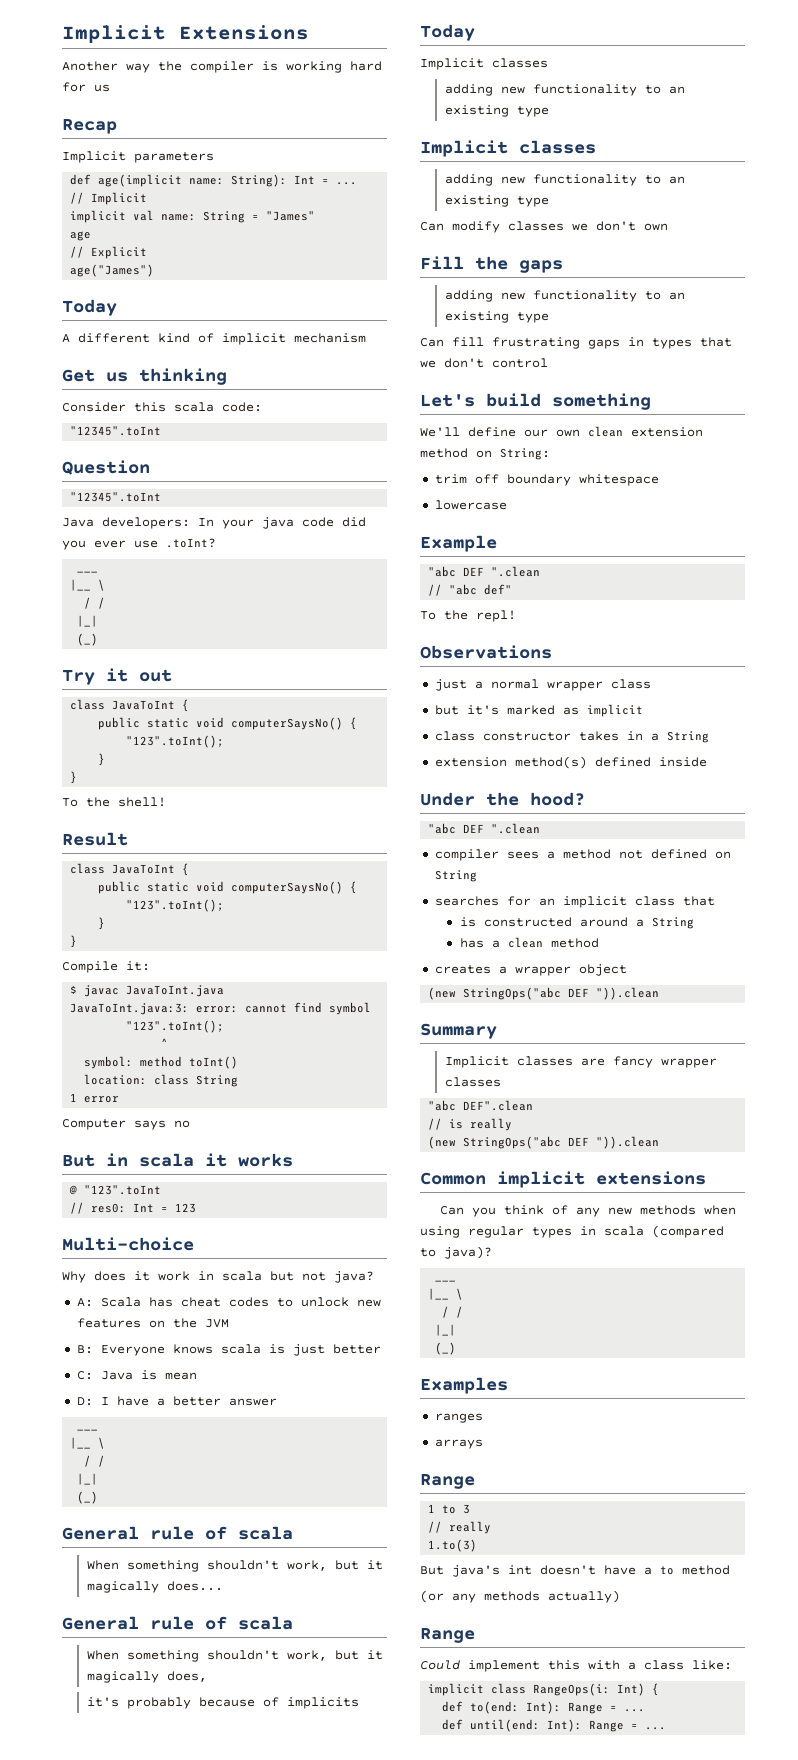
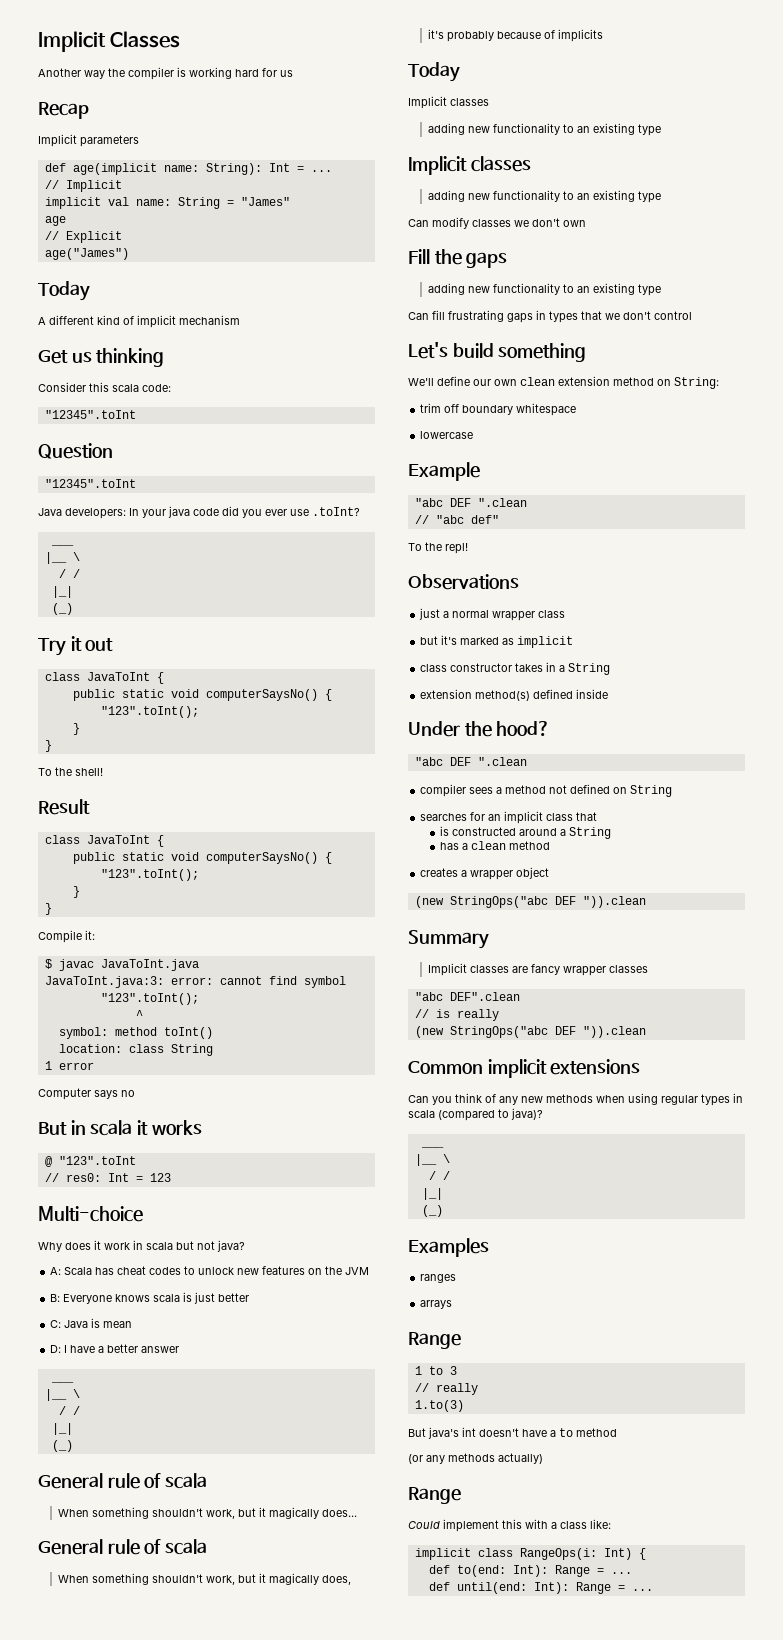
- Implicit Extensions
+ Implicit Classes

